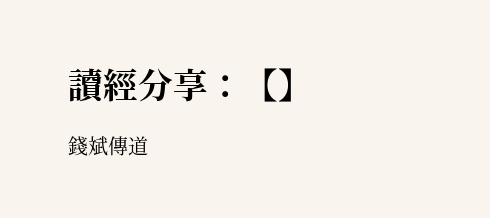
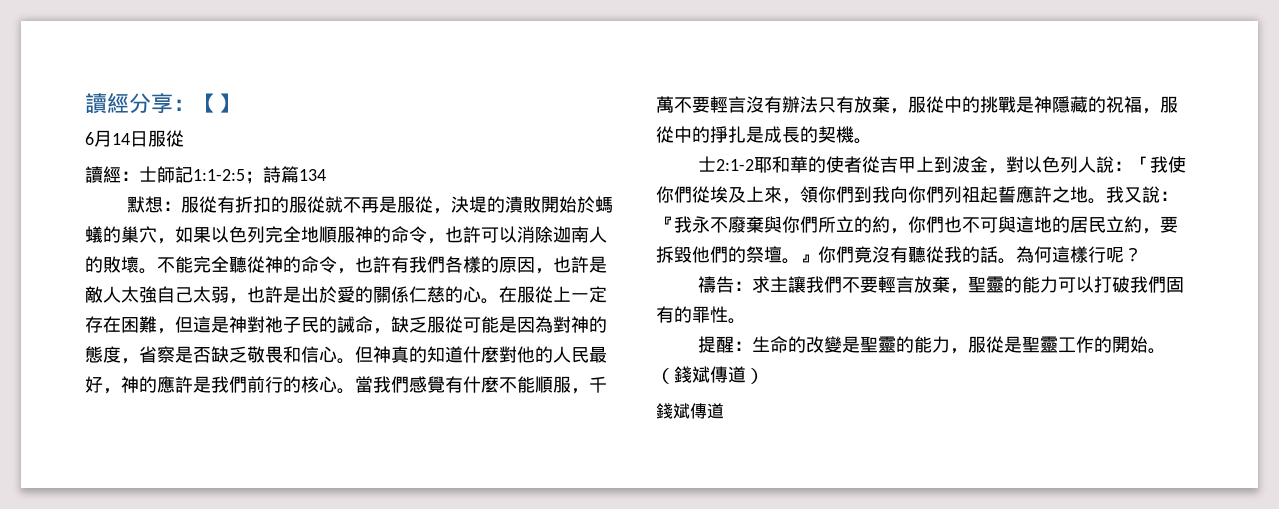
+ 6月14日服從
+ 讀經：士師記1:1-2:5；詩篇134
+ 默想：服從有折扣的服從就不再是服從，決堤的潰敗開始於螞蟻的巢穴，如果以色列完全地順服神的命令，也許可以消除迦南人的敗壞。不能完全聽從神的命令，也許有我們各樣的原因，也許是敵人太強自己太弱，也許是出於愛的關係仁慈的心。在服從上一定存在困難，但這是神對祂子民的誡命，缺乏服從可能是因為對神的態度，省察是否缺乏敬畏和信心。但神真的知道什麼對他的人民最好，神的應許是我們前行的核心。當我們感覺有什麼不能順服，千萬不要輕言沒有辦法只有放棄，服從中的挑戰是神隱藏的祝福，服從中的掙扎是成長的契機。
+ 士2:1-2耶和華的使者從吉甲上到波金，對以色列人說：「我使你們從埃及上來，領你們到我向你們列祖起誓應許之地。我又說：『我永不廢棄與你們所立的約，你們也不可與這地的居民立約，要拆毀他們的祭壇。』你們竟沒有聽從我的話。為何這樣行呢？
+ 禱告：求主讓我們不要輕言放棄，聖靈的能力可以打破我們固有的罪性。
+ 提醒：生命的改變是聖靈的能力，服從是聖靈工作的開始。（錢斌傳道）

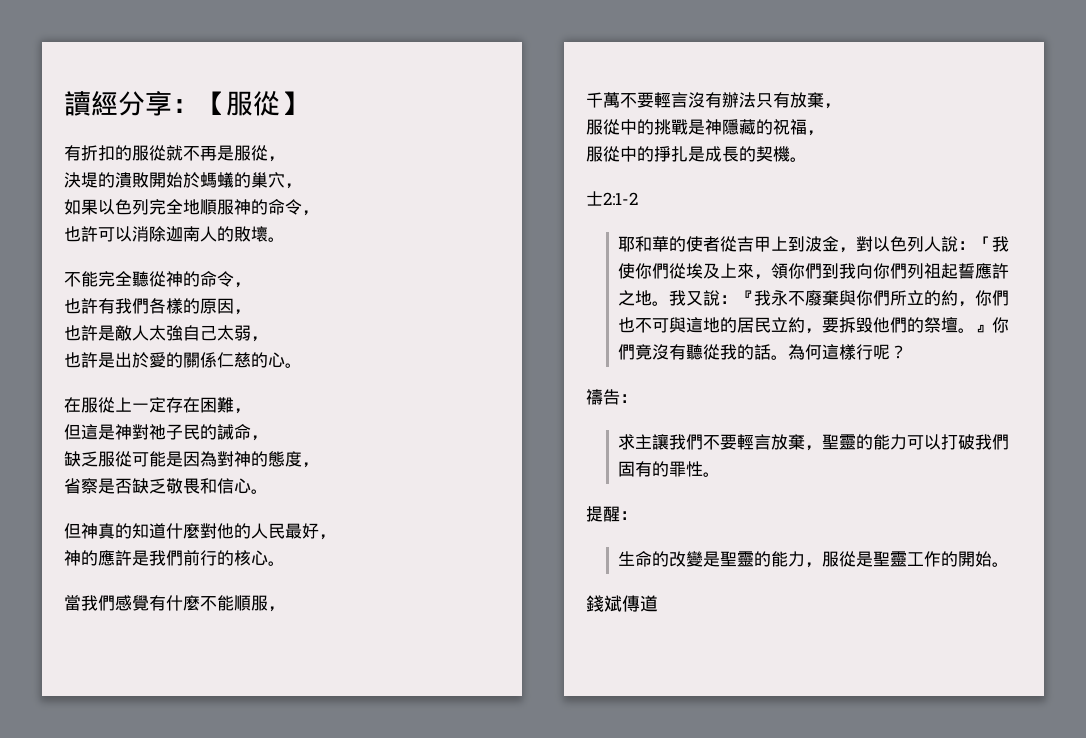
- 讀經分享：【】
+ 讀經分享：【服從】
- 6月14日服從
- 讀經：士師記1:1-2:5；詩篇134
- 默想：服從有折扣的服從就不再是服從，決堤的潰敗開始於螞蟻的巢穴，如果以色列完全地順服神的命令，也許可以消除迦南人的敗壞。不能完全聽從神的命令，也許有我們各樣的原因，也許是敵人太強自己太弱，也許是出於愛的關係仁慈的心。在服從上一定存在困難，但這是神對祂子民的誡命，缺乏服從可能是因為對神的態度，省察是否缺乏敬畏和信心。但神真的知道什麼對他的人民最好，神的應許是我們前行的核心。當我們感覺有什麼不能順服，千萬不要輕言沒有辦法只有放棄，服從中的挑戰是神隱藏的祝福，服從中的掙扎是成長的契機。
+ 有折扣的服從就不再是服從，
+ 決堤的潰敗開始於螞蟻的巢穴，
+ 如果以色列完全地順服神的命令，
+ 也許可以消除迦南人的敗壞。
+ 不能完全聽從神的命令，
+ 也許有我們各樣的原因，
+ 也許是敵人太強自己太弱，
+ 也許是出於愛的關係仁慈的心。
+ 在服從上一定存在困難，
+ 但這是神對祂子民的誡命，
+ 缺乏服從可能是因為對神的態度，
+ 省察是否缺乏敬畏和信心。
+ 但神真的知道什麼對他的人民最好，
+ 神的應許是我們前行的核心。
+ 當我們感覺有什麼不能順服，
+ 千萬不要輕言沒有辦法只有放棄，
+ 服從中的挑戰是神隱藏的祝福，
+ 服從中的掙扎是成長的契機。
- 士2:1-2耶和華的使者從吉甲上到波金，對以色列人說：「我使你們從埃及上來，領你們到我向你們列祖起誓應許之地。
+ 士2:1-2
+ 耶和華的使者從吉甲上到波金，對以色列人說：「我使你們從埃及上來，領你們到我向你們列祖起誓應許之地。
- 禱告：求主讓我們不要輕言放棄，聖靈的能力可以打破我們固有的罪性。
+ 禱告：
+ 求主讓我們不要輕言放棄，聖靈的能力可以打破我們固有的罪性。
- 提醒：生命的改變是聖靈的能力，服從是聖靈工作的開始。（錢斌傳道）
+ 提醒：
+ 生命的改變是聖靈的能力，服從是聖靈工作的開始。

